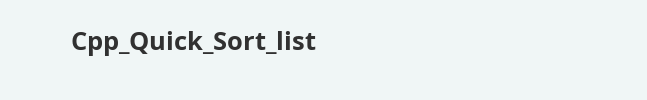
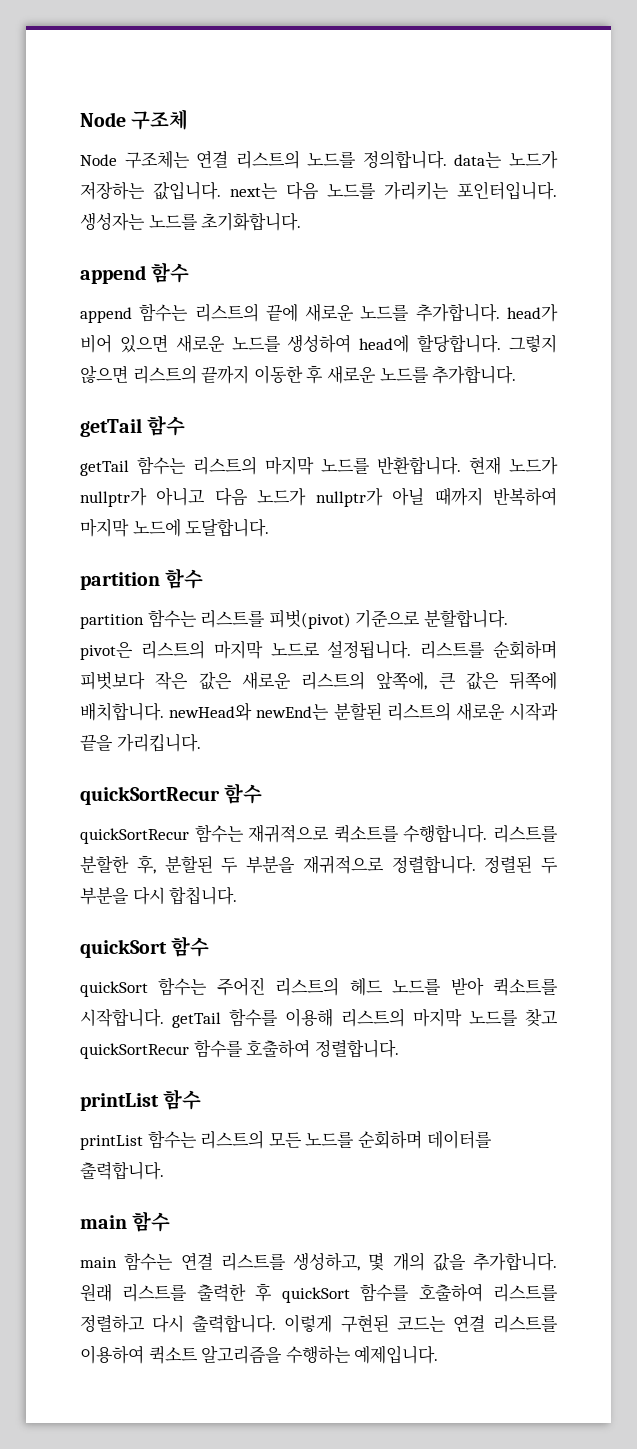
- Cpp_Quick_Sort_list
+ Node 구조체
+ Node 구조체는 연결 리스트의 노드를 정의합니다. data는 노드가 저장하는 값입니다. next는 다음 노드를 가리키는 포인터입니다. 생성자는 노드를 초기화합니다.
+ append 함수
+ append 함수는 리스트의 끝에 새로운 노드를 추가합니다. head가 비어 있으면 새로운 노드를 생성하여 head에 할당합니다. 그렇지 않으면 리스트의 끝까지 이동한 후 새로운 노드를 추가합니다.
+ getTail 함수
+ getTail 함수는 리스트의 마지막 노드를 반환합니다. 현재 노드가 nullptr가 아니고 다음 노드가 nullptr가 아닐 때까지 반복하여 마지막 노드에 도달합니다.
+ partition 함수
+ partition 함수는 리스트를 피벗(pivot) 기준으로 분할합니다. pivot은 리스트의 마지막 노드로 설정됩니다. 리스트를 순회하며 피벗보다 작은 값은 새로운 리스트의 앞쪽에, 큰 값은 뒤쪽에 배치합니다. newHead와 newEnd는 분할된 리스트의 새로운 시작과 끝을 가리킵니다.
+ quickSortRecur 함수
+ quickSortRecur 함수는 재귀적으로 퀵소트를 수행합니다. 리스트를 분할한 후, 분할된 두 부분을 재귀적으로 정렬합니다. 정렬된 두 부분을 다시 합칩니다.
+ quickSort 함수
+ quickSort 함수는 주어진 리스트의 헤드 노드를 받아 퀵소트를 시작합니다. getTail 함수를 이용해 리스트의 마지막 노드를 찾고 quickSortRecur 함수를 호출하여 정렬합니다.
+ printList 함수
+ printList 함수는 리스트의 모든 노드를 순회하며 데이터를 출력합니다.
+ main 함수
+ main 함수는 연결 리스트를 생성하고, 몇 개의 값을 추가합니다. 원래 리스트를 출력한 후 quickSort 함수를 호출하여 리스트를 정렬하고 다시 출력합니다. 이렇게 구현된 코드는 연결 리스트를 이용하여 퀵소트 알고리즘을 수행하는 예제입니다.

